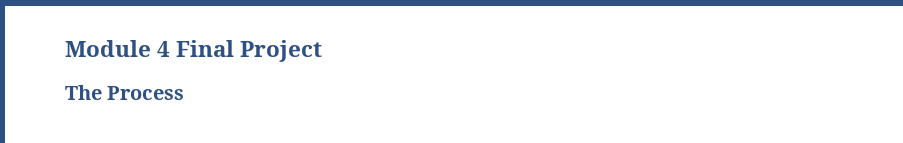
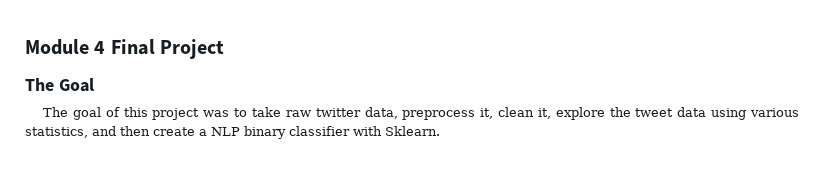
- The Process
+ The Goal
+ The goal of this project was to take raw twitter data, preprocess it, clean it, explore the tweet data using various statistics, and then create a NLP binary classifier with Sklearn.

